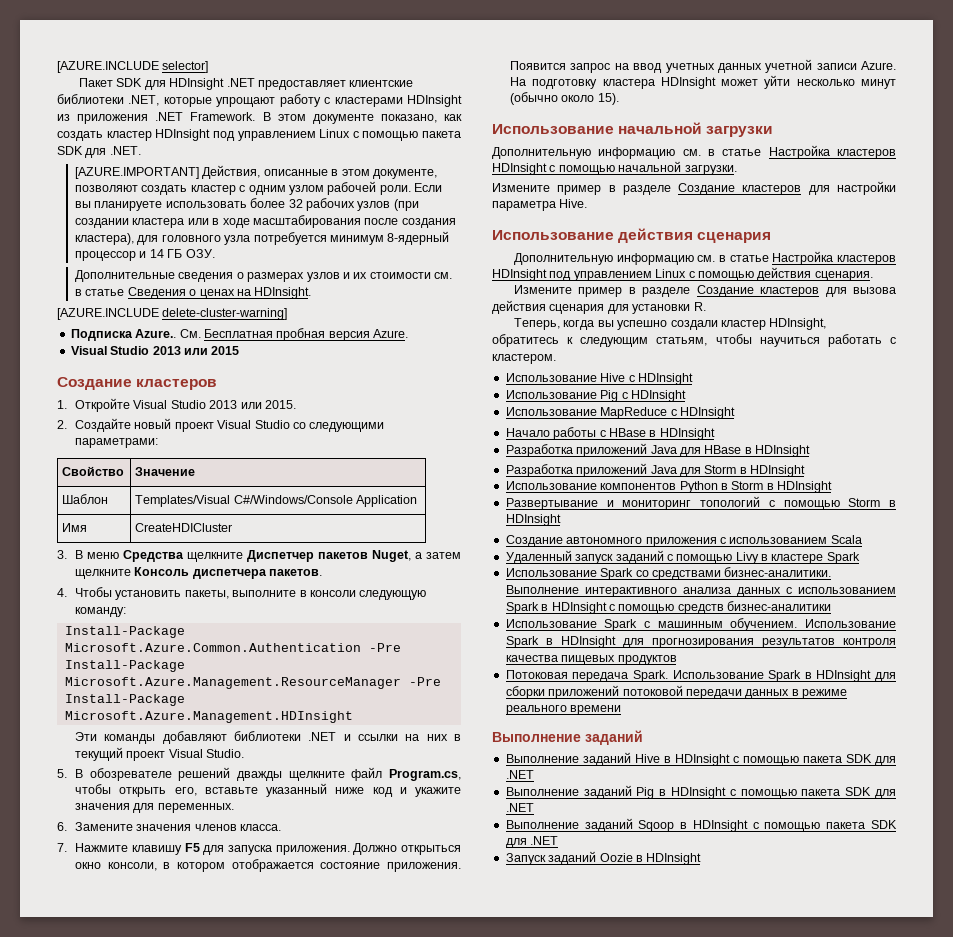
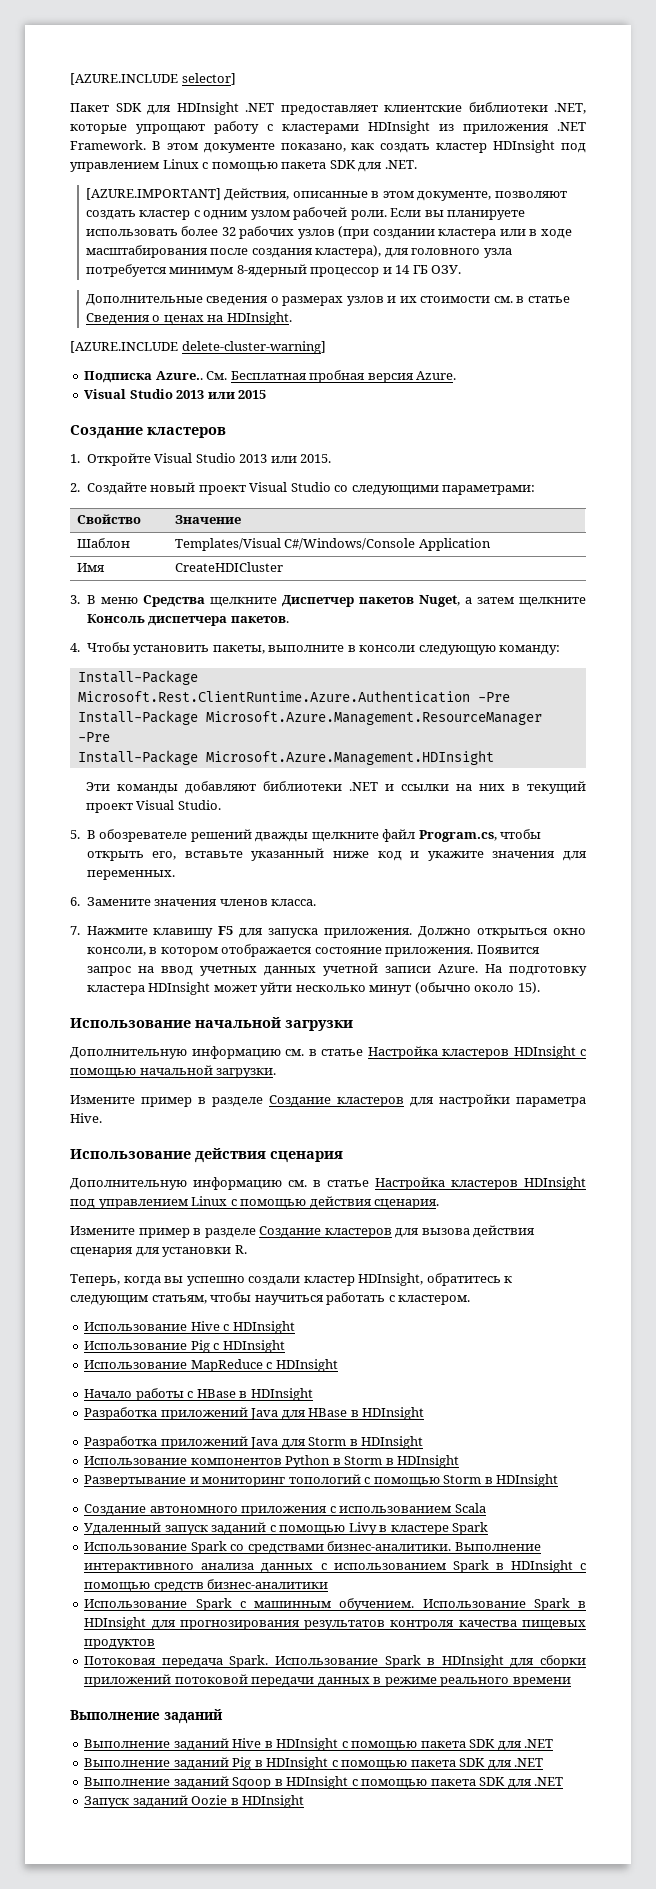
- Install-Package Microsoft.Azure.Common.Authentication -Pre
+ Install-Package Microsoft.Rest.ClientRuntime.Azure.Authentication -Pre

